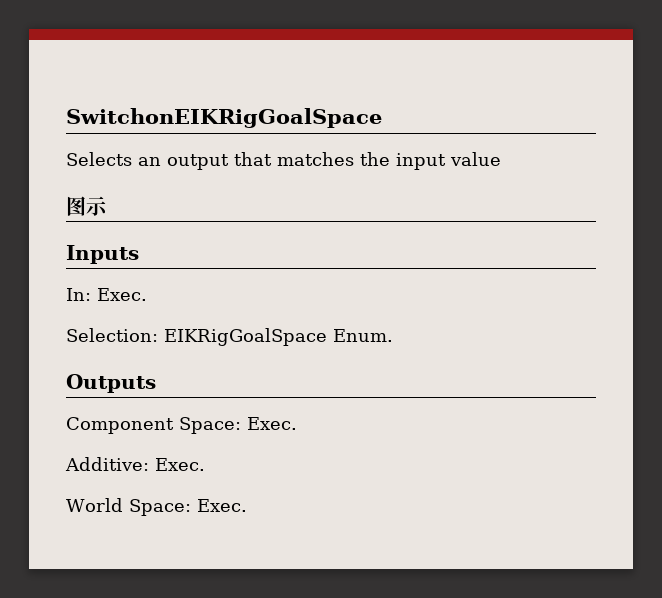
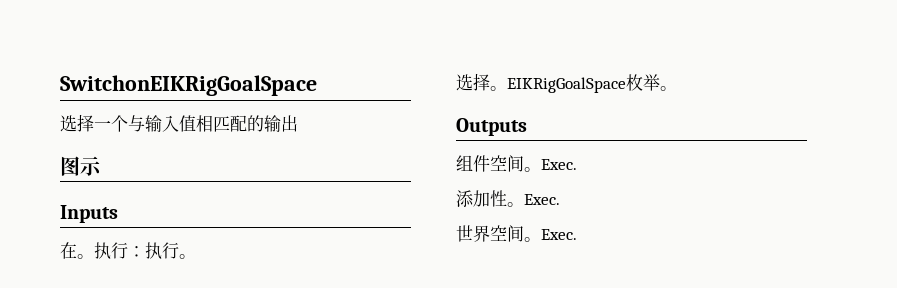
- Selects an output that matches the input value
+ 选择一个与输入值相匹配的输出
  图示
  Inputs
- In: Exec.
- Selection: EIKRigGoalSpace Enum.
+ 在。执行：执行。
+ 选择。EIKRigGoalSpace枚举。
- Component Space: Exec.
- Additive: Exec.
- World Space: Exec.
+ 组件空间。Exec.
+ 添加性。Exec.
+ 世界空间。Exec.

